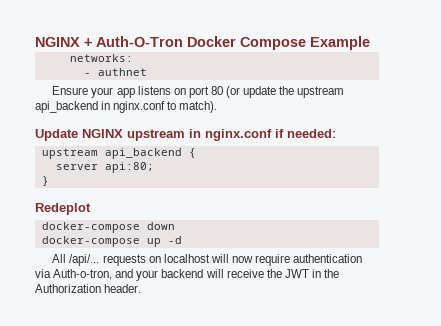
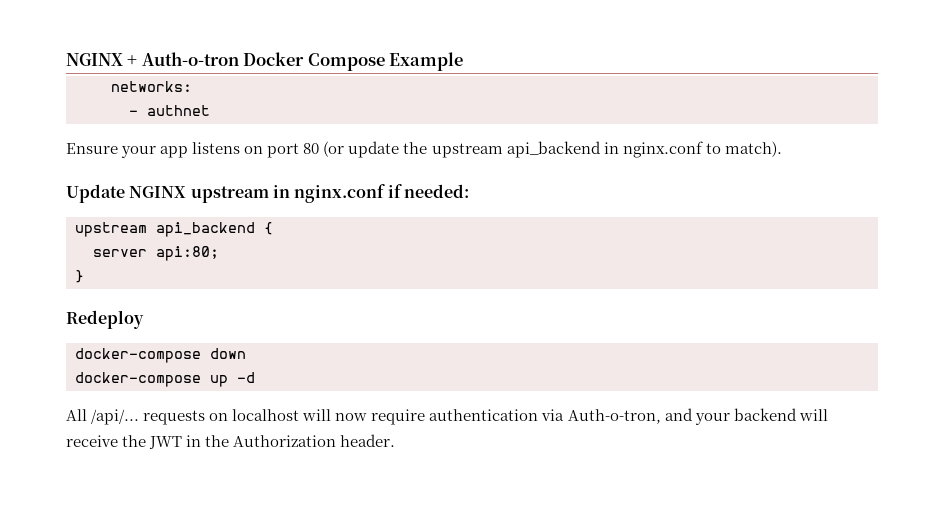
- NGINX + Auth-O-Tron Docker Compose Example
+ NGINX + Auth-o-tron Docker Compose Example
- Redeplot
+ Redeploy

